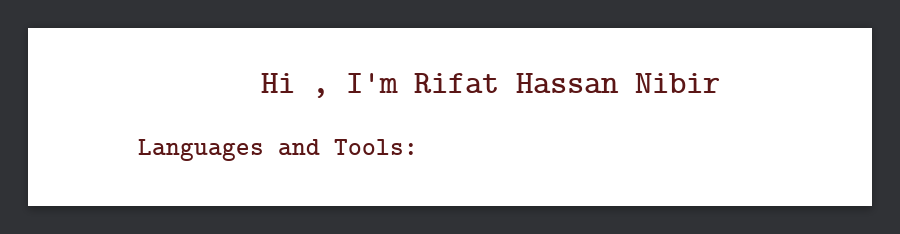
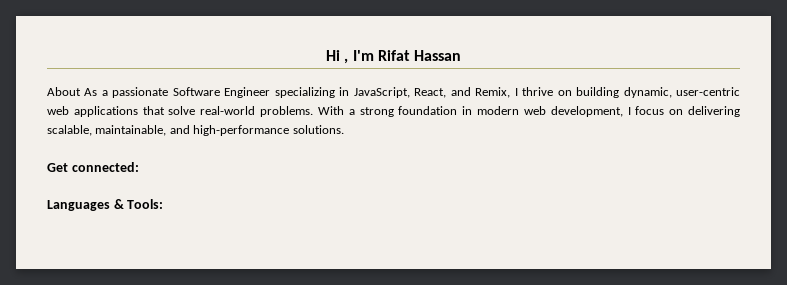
- Hi , I'm Rifat Hassan Nibir
+ Hi , I'm Rifat Hassan
+ About As a passionate Software Engineer specializing in JavaScript, React, and Remix, I thrive on building dynamic, user-centric web applications that solve real-world problems. With a strong foundation in modern web development, I focus on delivering scalable, maintainable, and high-performance solutions.
+ Get connected:
- Languages and Tools:
+ Languages & Tools:

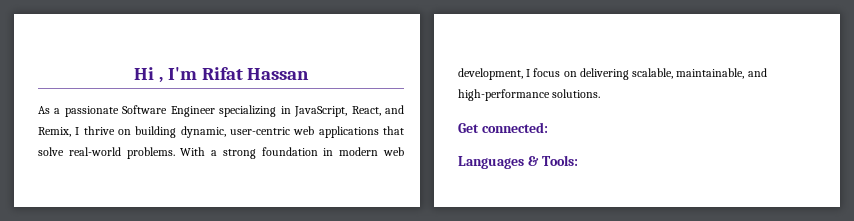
- About As a passionate Software Engineer specializing in JavaScript, React, and Remix, I thrive on building dynamic, user-centric web applications that solve real-world problems.
+ As a passionate Software Engineer specializing in JavaScript, React, and Remix, I thrive on building dynamic, user-centric web applications that solve real-world problems.

